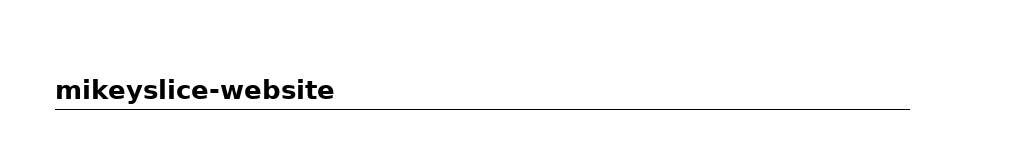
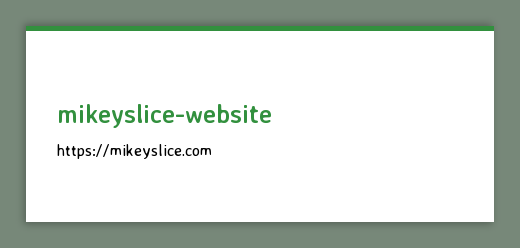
+ https://mikeyslice.com

